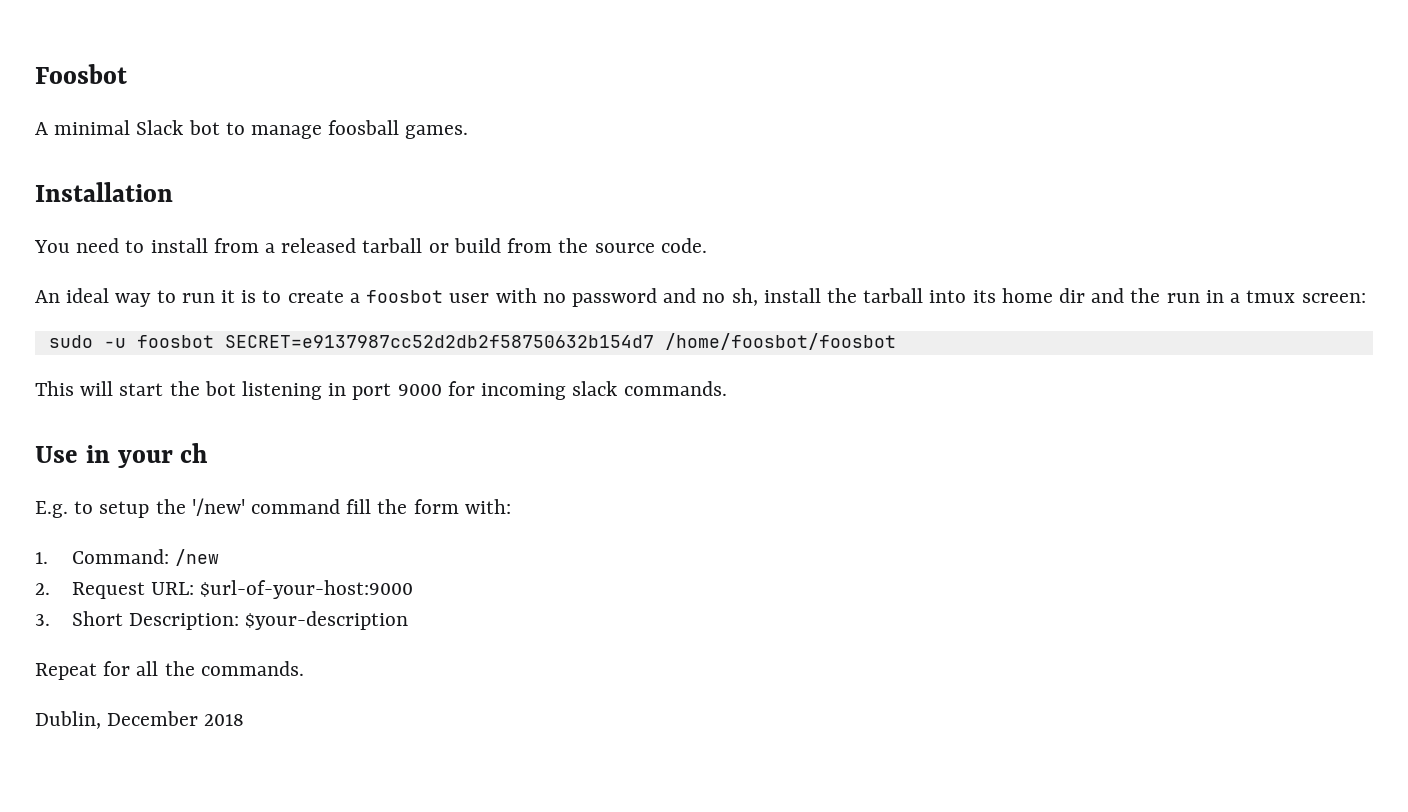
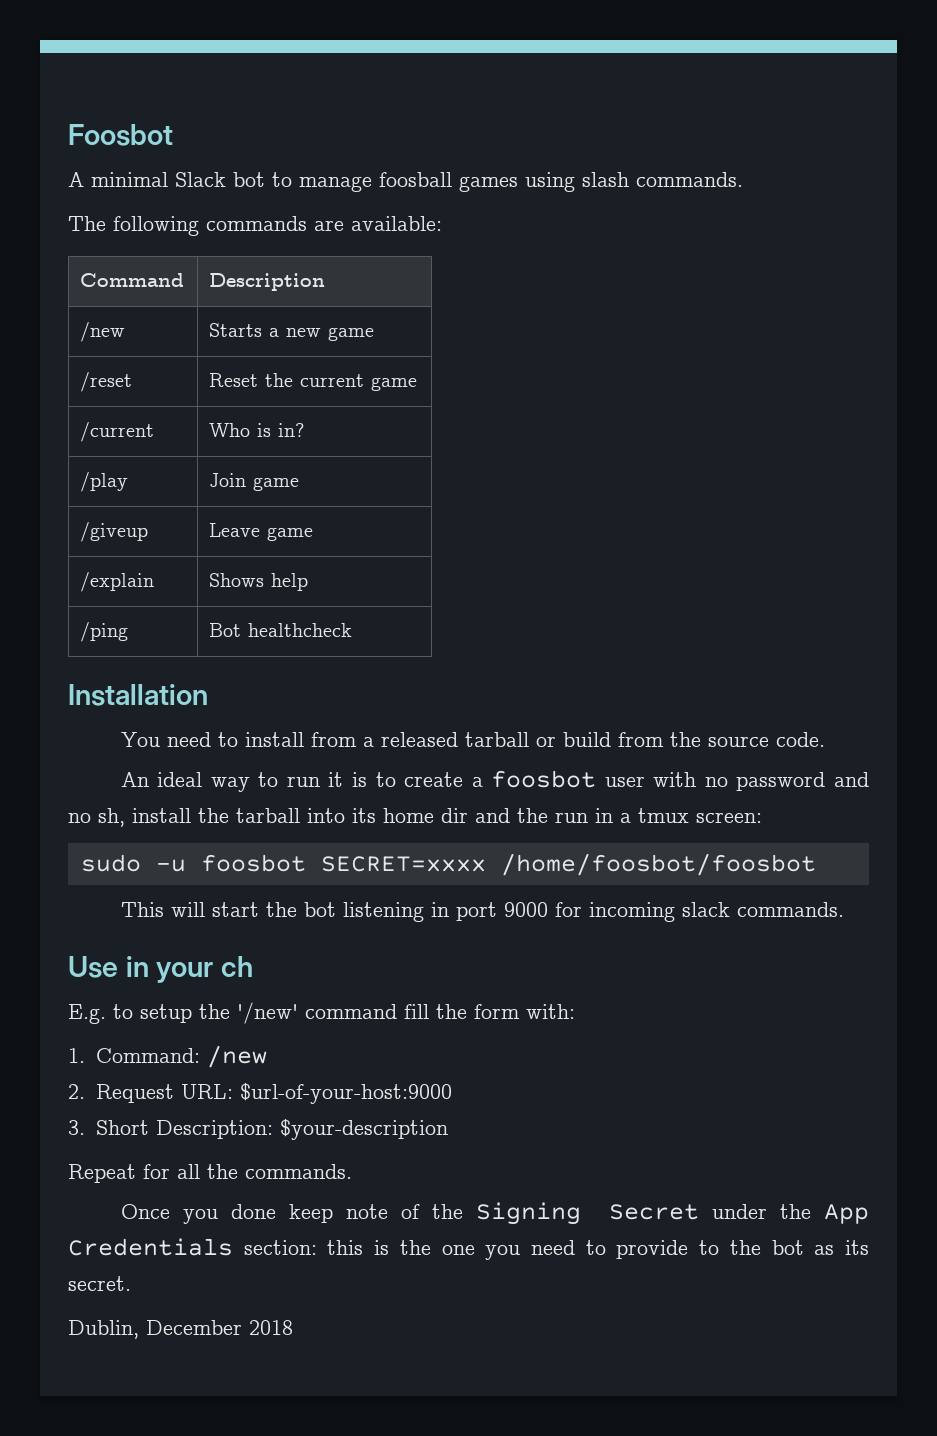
- A minimal Slack bot to manage foosball games.
+ A minimal Slack bot to manage foosball games using slash commands.
+ The following commands are available:
+ Command | Description
+ /new | Starts a new game
+ /reset | Reset the current game
+ /current | Who is in?
+ /play | Join game
+ /giveup | Leave game
+ /explain | Shows help
+ /ping | Bot healthcheck
- sudo -u foosbot SECRET=e9137987cc52d2db2f58750632b154d7 /home/foosbot/foosbot
+ sudo -u foosbot SECRET=xxxx /home/foosbot/foosbot
+ Once you done keep note of the Signing Secret under the App Credentials section: this is the one you need to provide to the bot as its secret.

